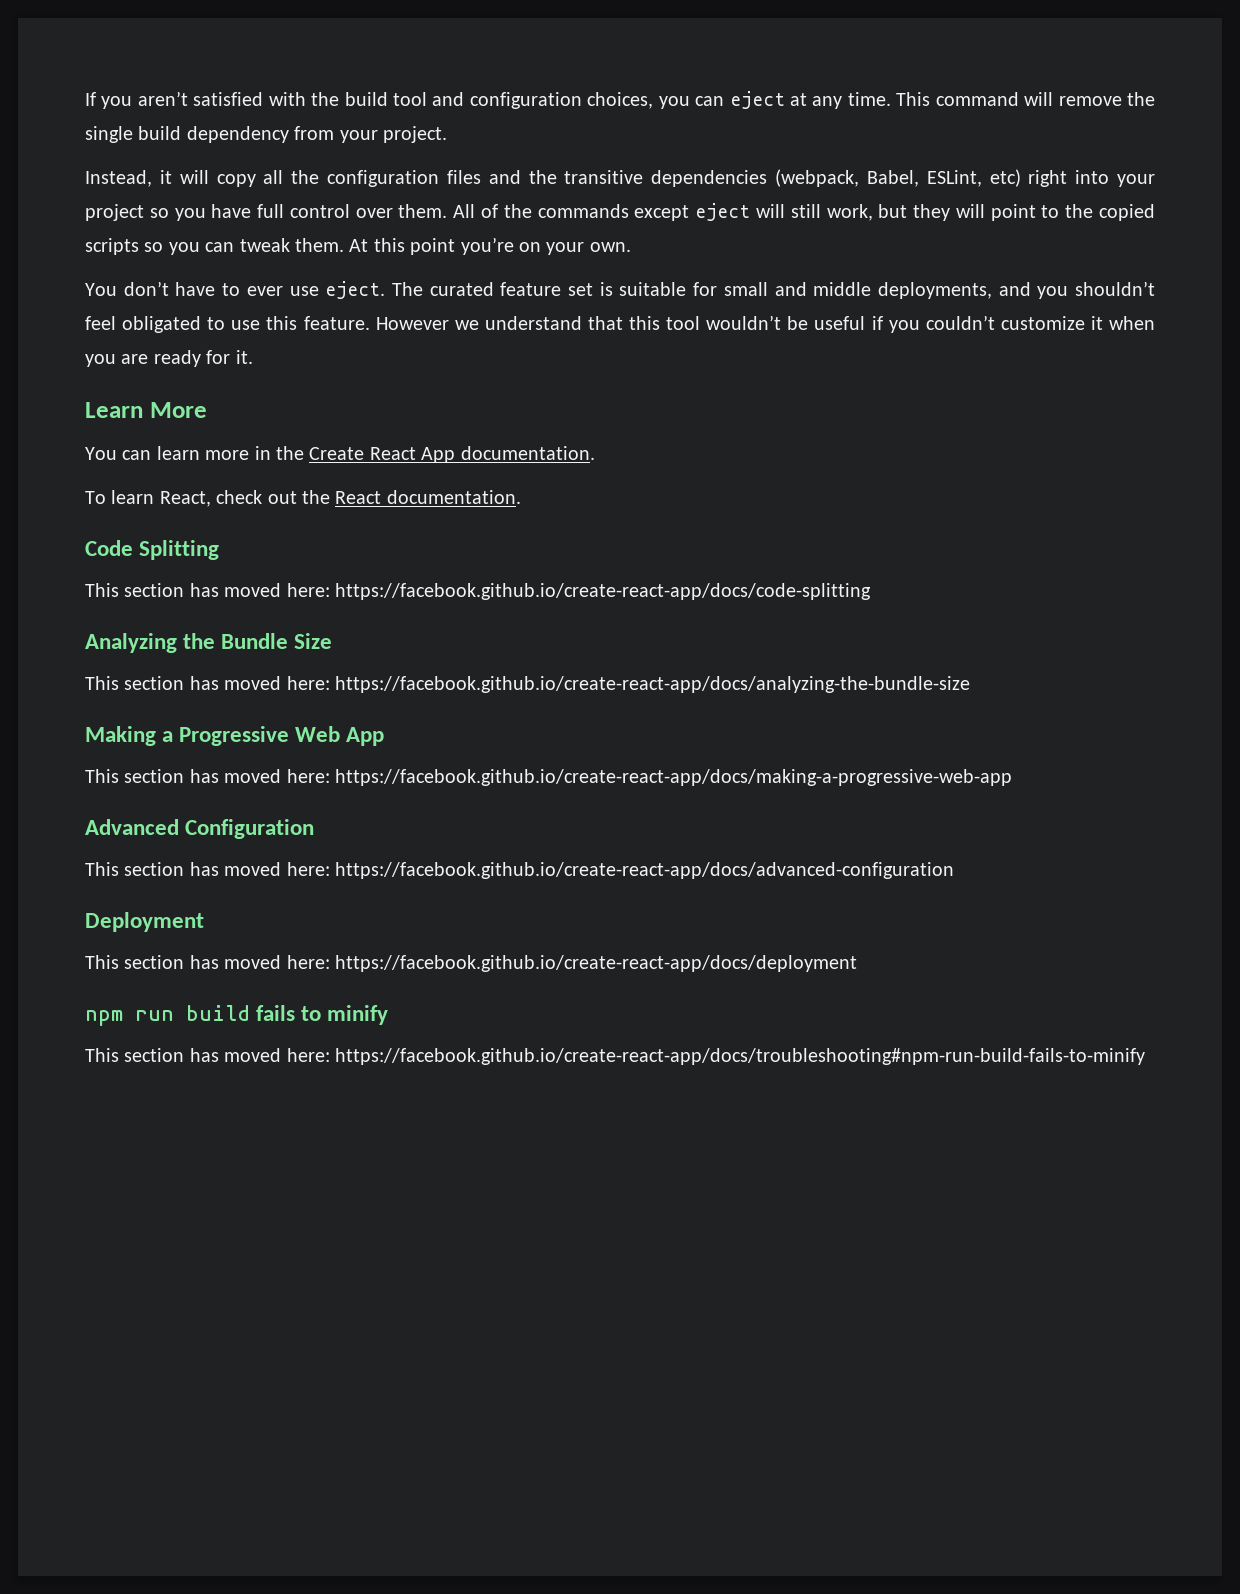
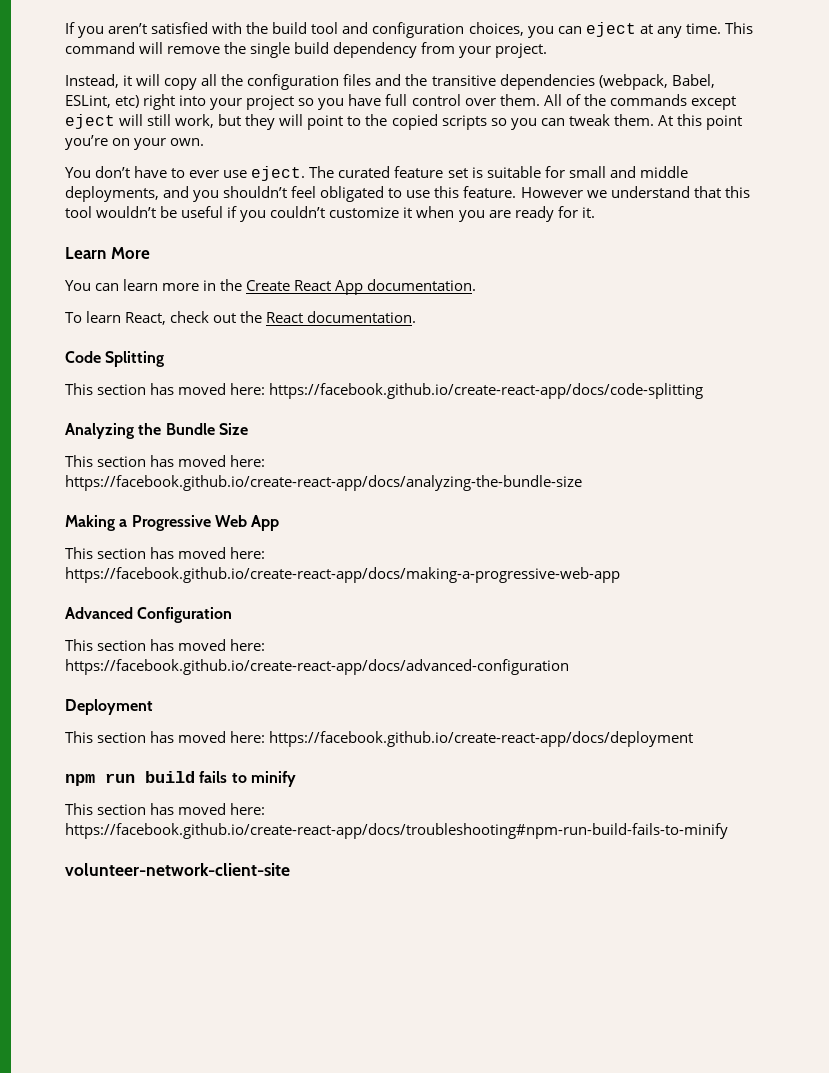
+ volunteer-network-client-site

